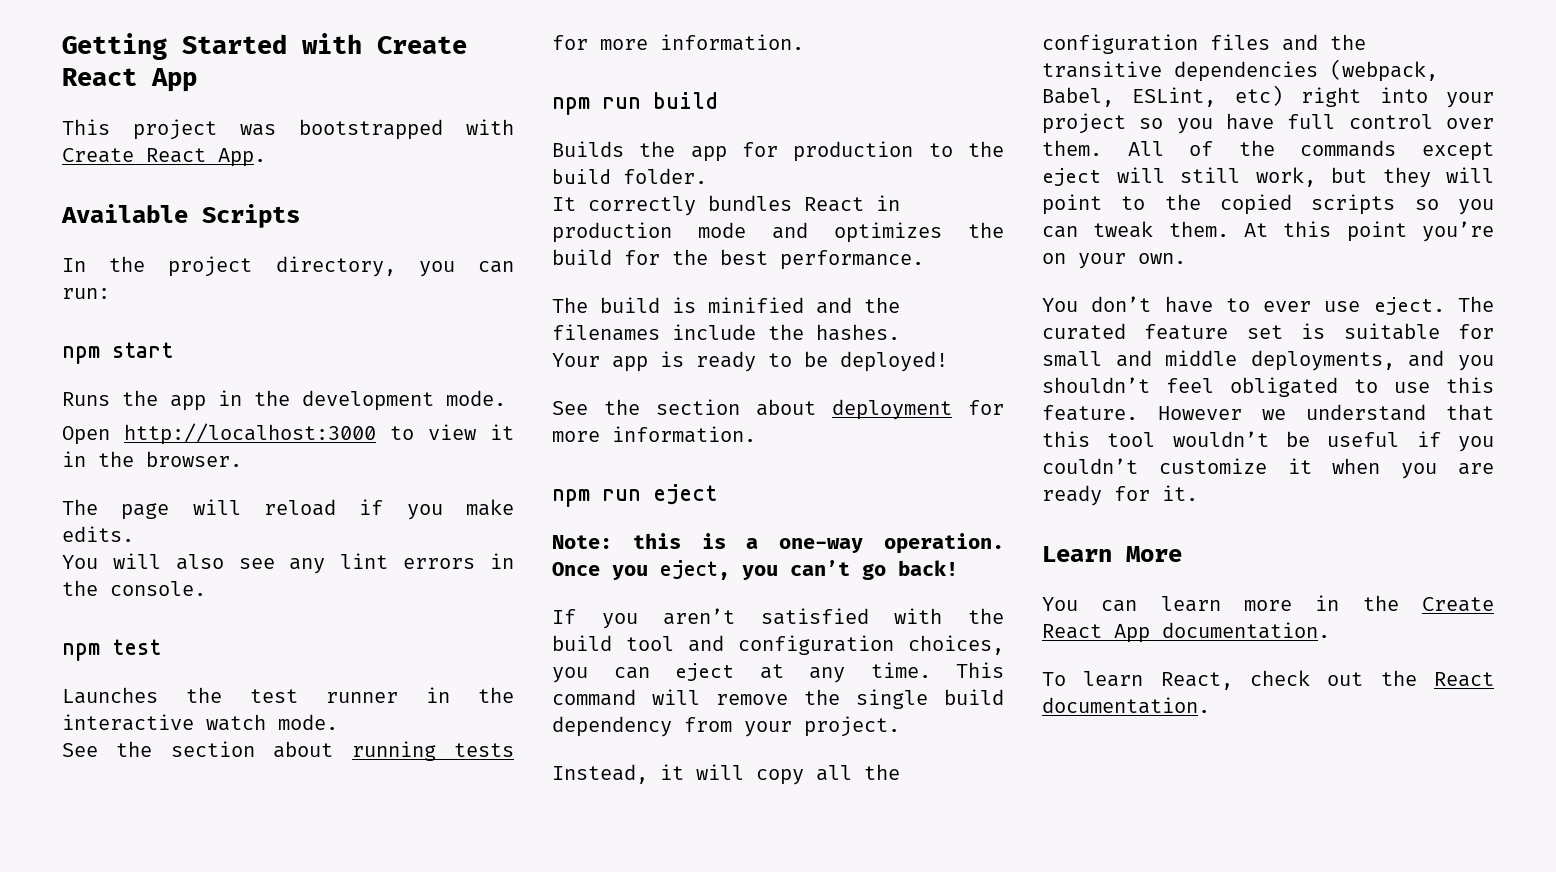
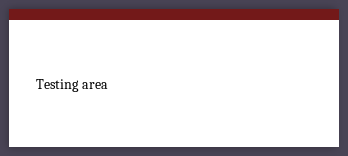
- Getting Started with Create React App
- This project was bootstrapped with Create React App.
- Available Scripts
- In the project directory, you can run:
- npm start
- Runs the app in the development mode.
- Open http://localhost:3000 to view it in the browser.
- The page will reload if you make edits.
- You will also see any lint errors in the console.
- npm test
- Launches the test runner in the interactive watch mode.
- See the section about running tests for more information.
- npm run build
- Builds the app for production to the build folder.
- It correctly bundles React in production mode and optimizes the build for the best performance.
- The build is minified and the filenames include the hashes.
- Your app is ready to be deployed!
- See the section about deployment for more information.
- npm run eject
- Note: this is a one-way operation. Once you eject, you can’t go back!
- If you aren’t satisfied with the build tool and configuration choices, you can eject at any time. This command will remove the single build dependency from your project.
- Instead, it will copy all the configuration files and the transitive dependencies (webpack, Babel, ESLint, etc) right into your project so you have full control over them. All of the commands except eject will still work, but they will point to the copied scripts so you can tweak them. At this point you’re on your own.
- You don’t have to ever use eject. The curated feature set is suitable for small and middle deployments, and you shouldn’t feel obligated to use this feature. However we understand that this tool wouldn’t be useful if you couldn’t customize it when you are ready for it.
- Learn More
- You can learn more in the Create React App documentation.
- To learn React, check out the React documentation.
+ Testing area

